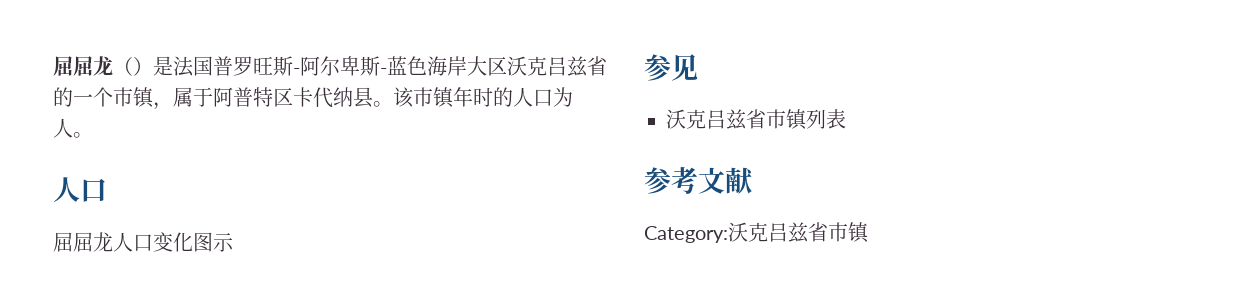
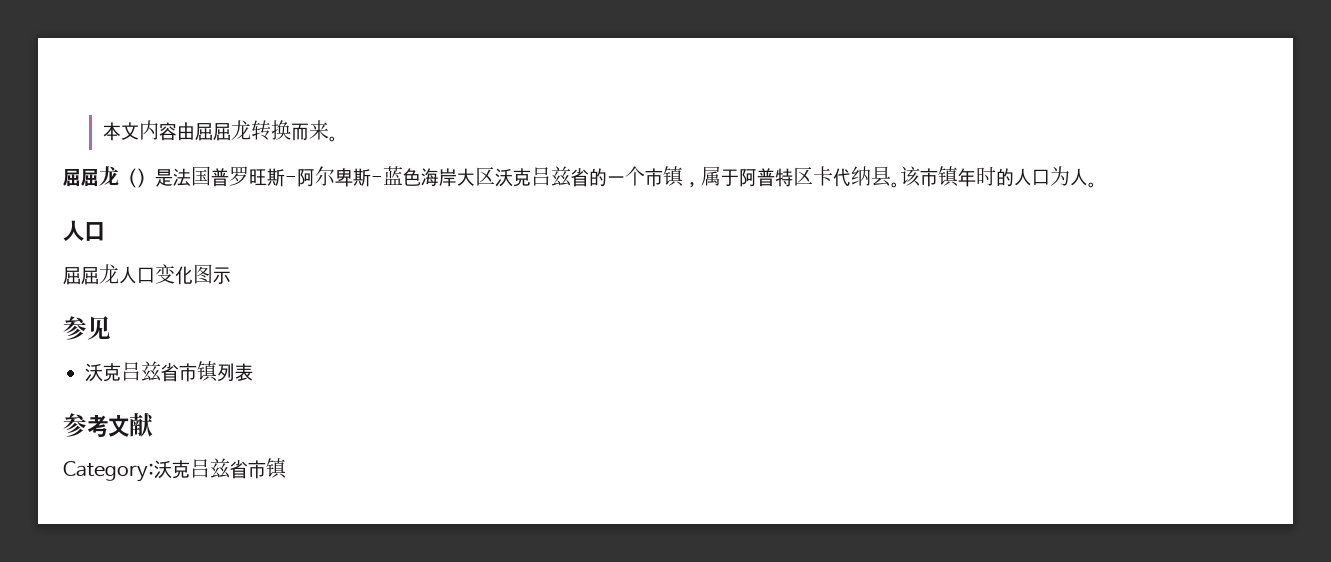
+ 本文内容由屈屈龙转换而来。

